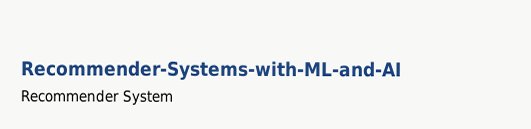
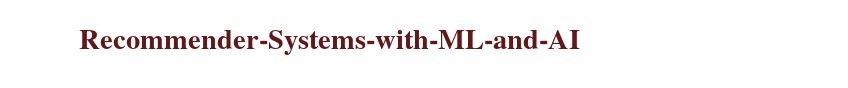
- Recommender System

